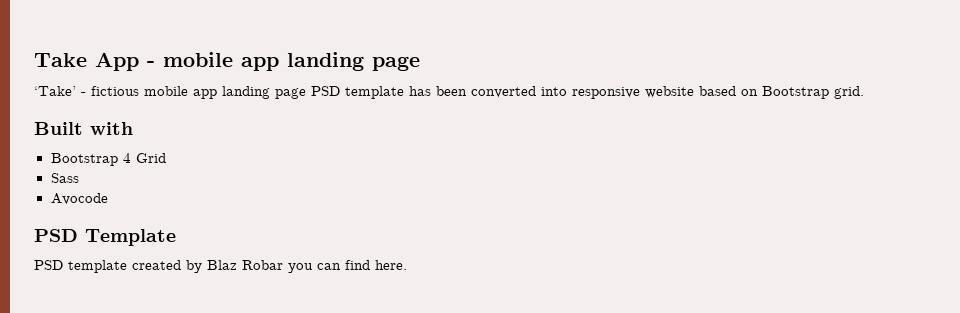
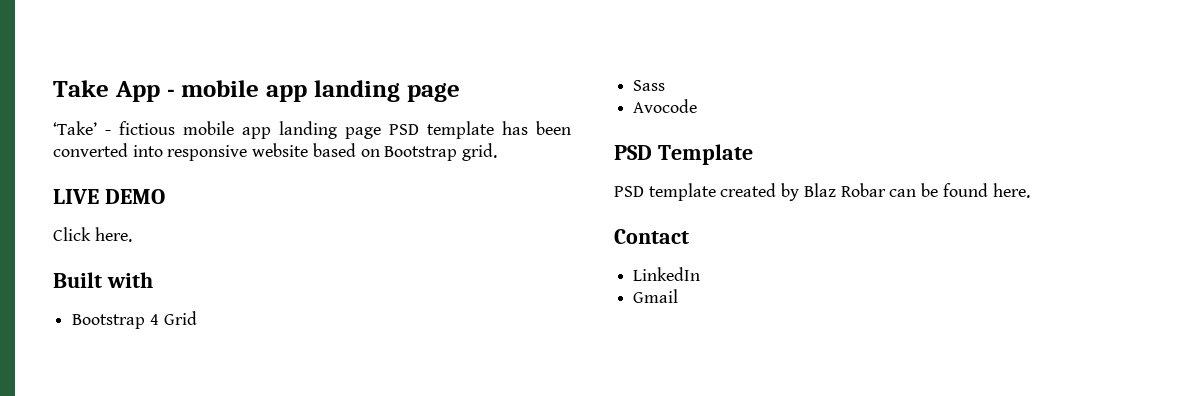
+ LIVE DEMO
+ Click here.
- PSD template created by Blaz Robar you can find here.
+ PSD template created by Blaz Robar can be found here.
+ Contact
+ LinkedIn
+ Gmail

